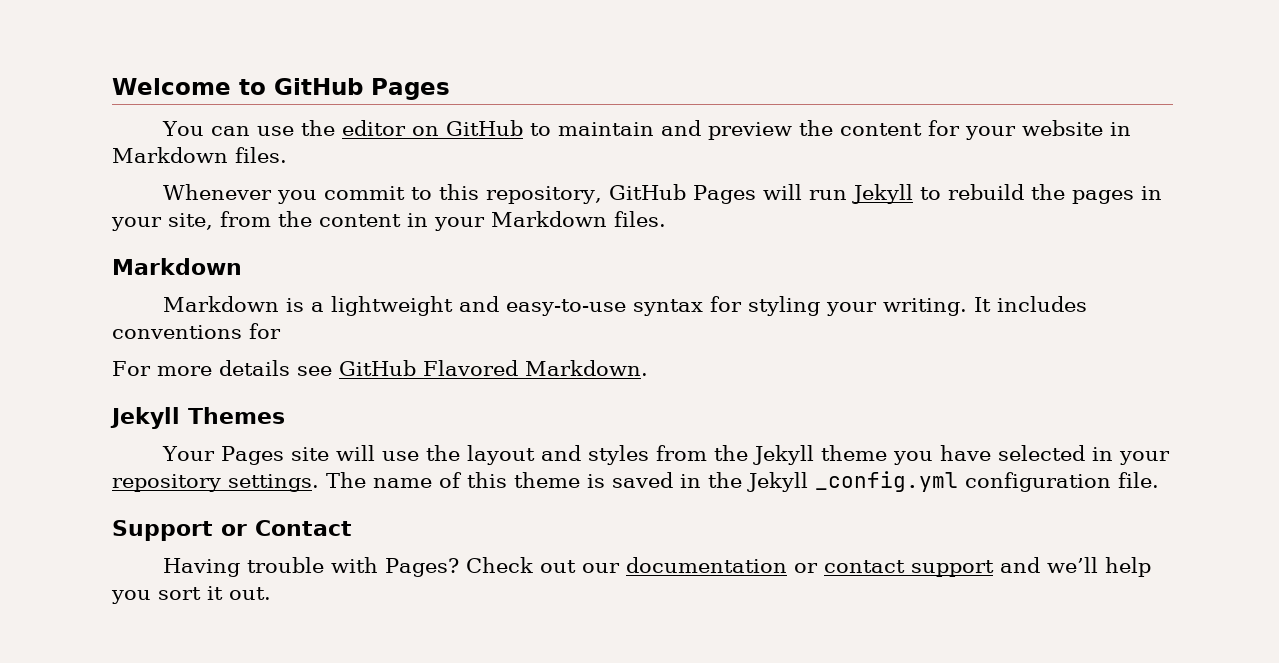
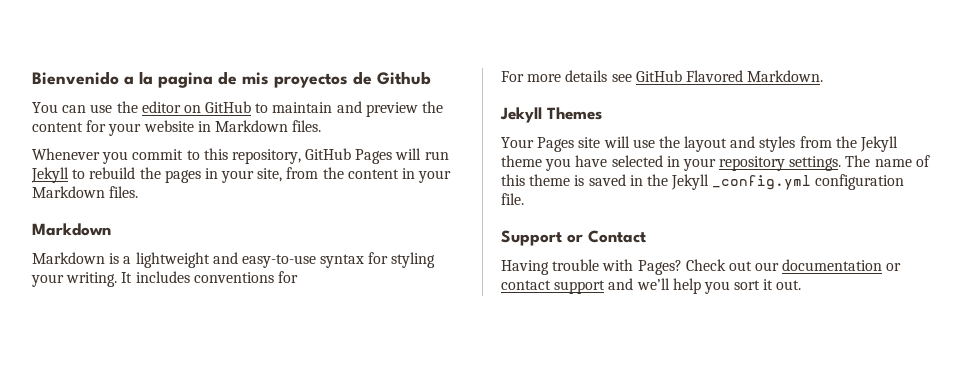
- Welcome to GitHub Pages
+ Bienvenido a la pagina de mis proyectos de Github

